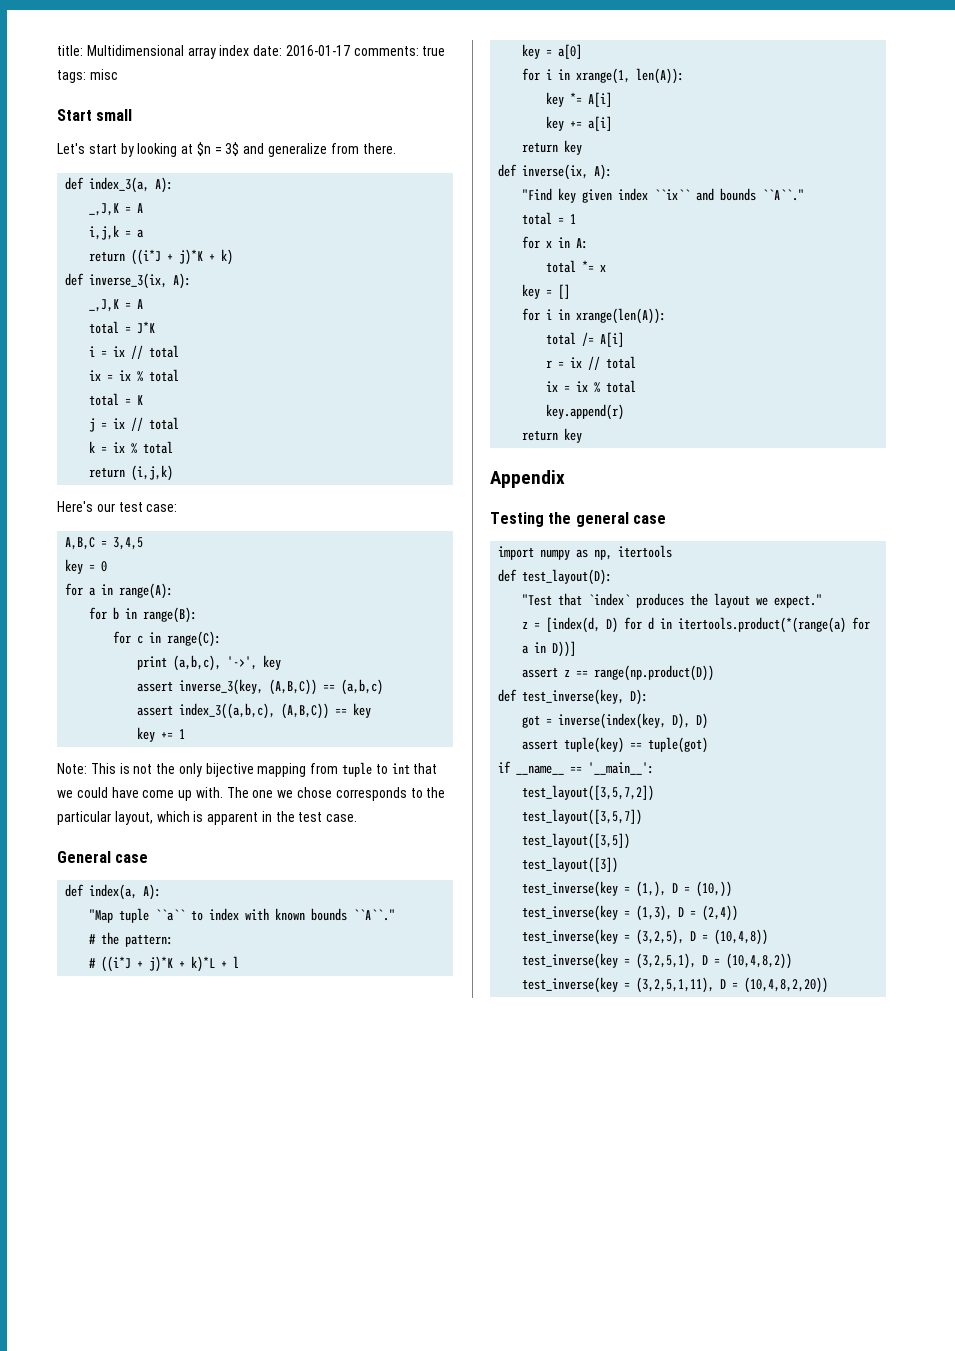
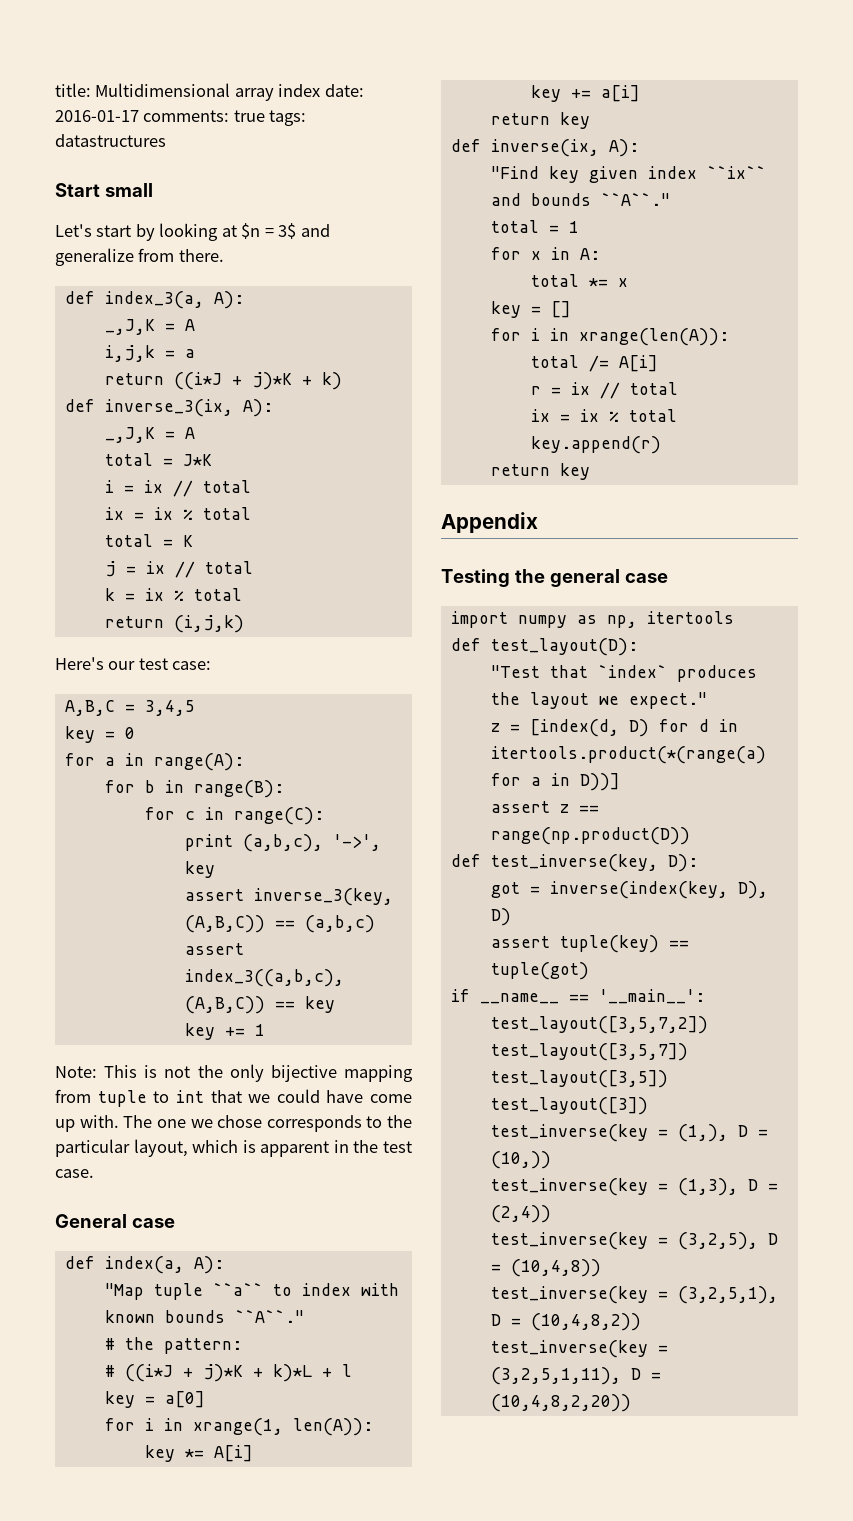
- title: Multidimensional array index date: 2016-01-17 comments: true tags: misc
+ title: Multidimensional array index date: 2016-01-17 comments: true tags: datastructures

